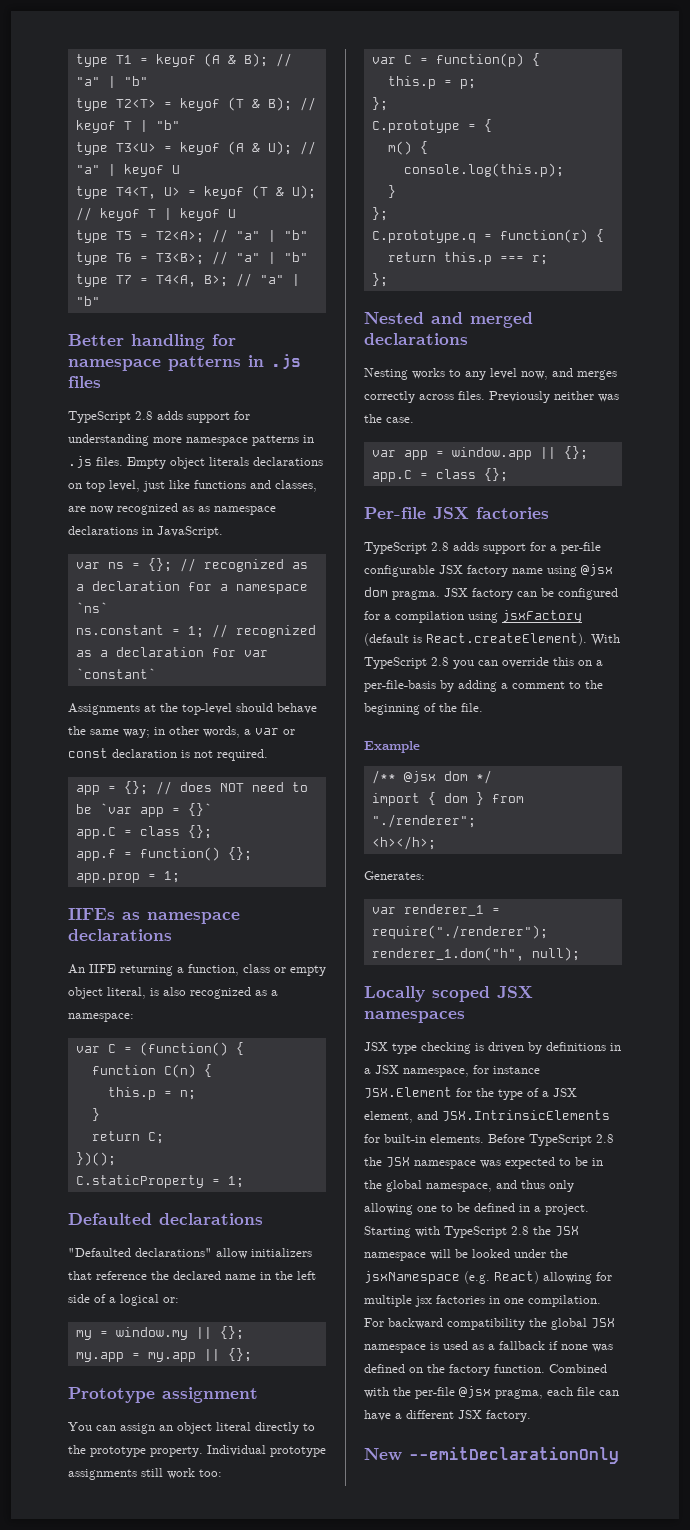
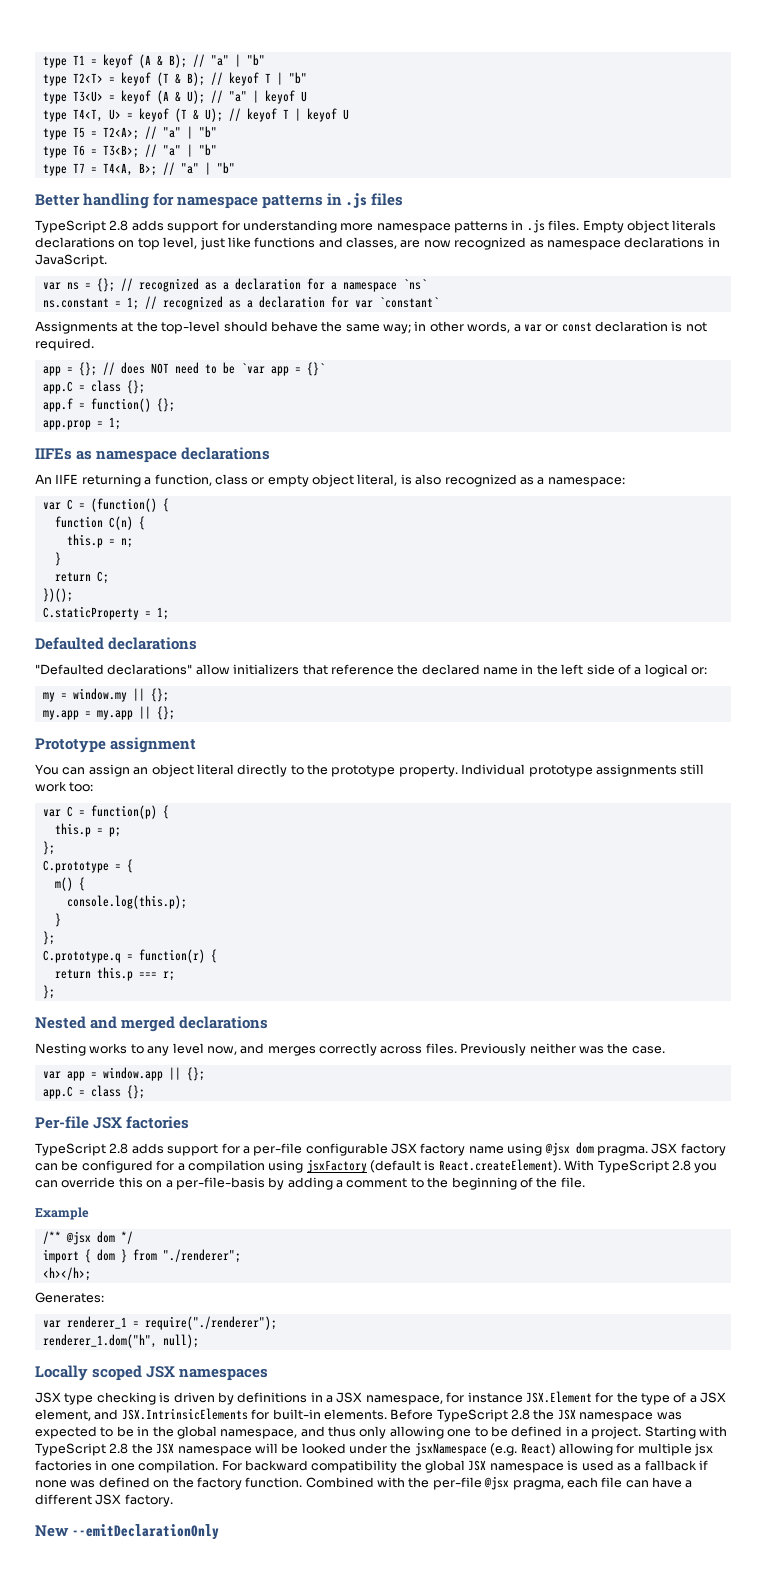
- Empty object literals declarations on top level, just like functions and classes, are now recognized as as namespace declarations in JavaScript.
+ Empty object literals declarations on top level, just like functions and classes, are now recognized as namespace declarations in JavaScript.

